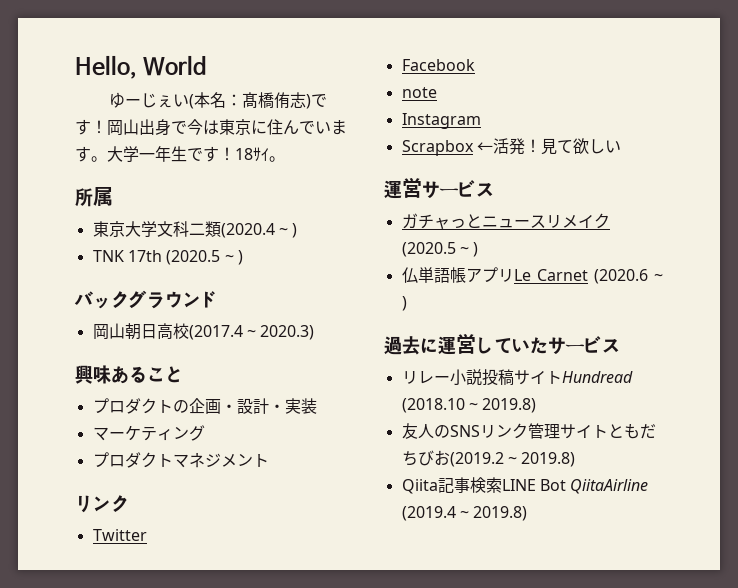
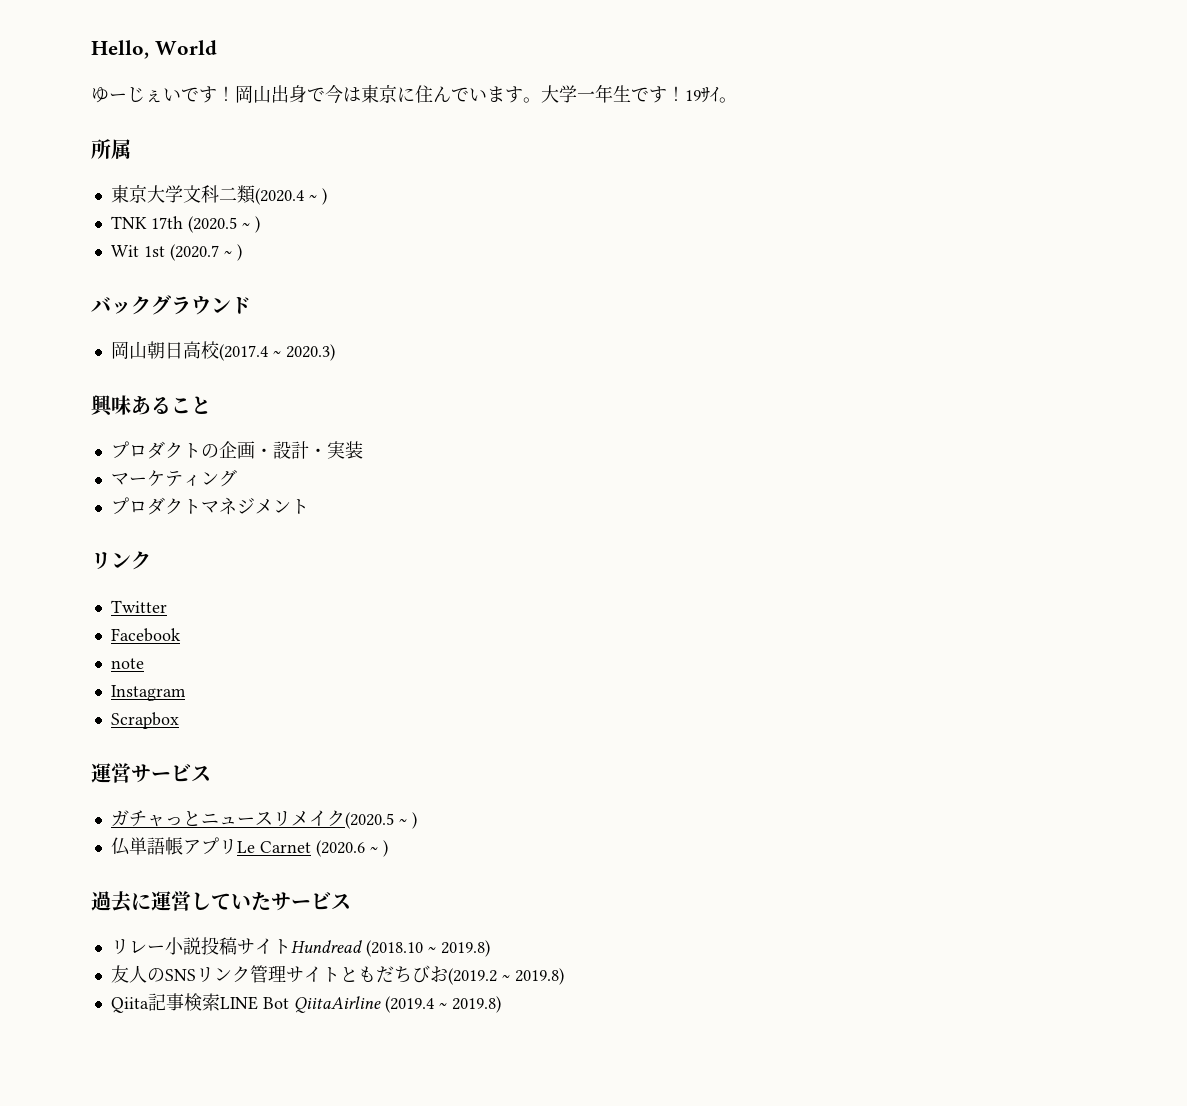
- ゆーじぇい(本名：髙橋侑志)です！
+ ゆーじぇいです！
- 18ｻｲ。
+ 19ｻｲ。
+ Wit 1st (2020.7 ~ )
- Scrapbox ←活発！見て欲しい
+ Scrapbox

